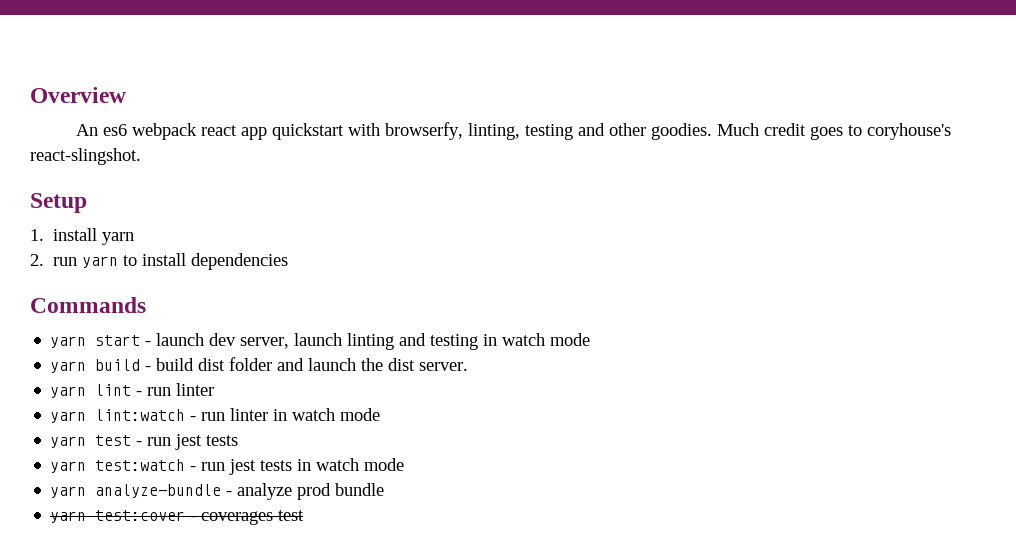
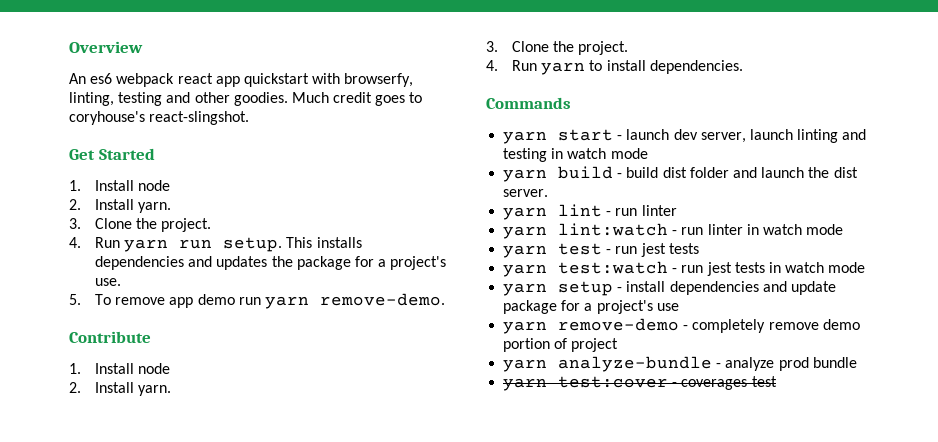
- Setup
- 1. install yarn
- 2. run yarn to install dependencies
+ Get Started
+ 1. Install node
+ 2. Install yarn.
+ 3. Clone the project.
+ 4. Run yarn run setup. This installs dependencies and updates the package for a project's use.
+ 5. To remove app demo run yarn remove-demo.
+ Contribute
+ 1. Install node
+ 2. Install yarn.
+ 3. Clone the project.
+ 4. Run yarn to install dependencies.
+ yarn setup - install dependencies and update package for a project's use
+ yarn remove-demo - completely remove demo portion of project

